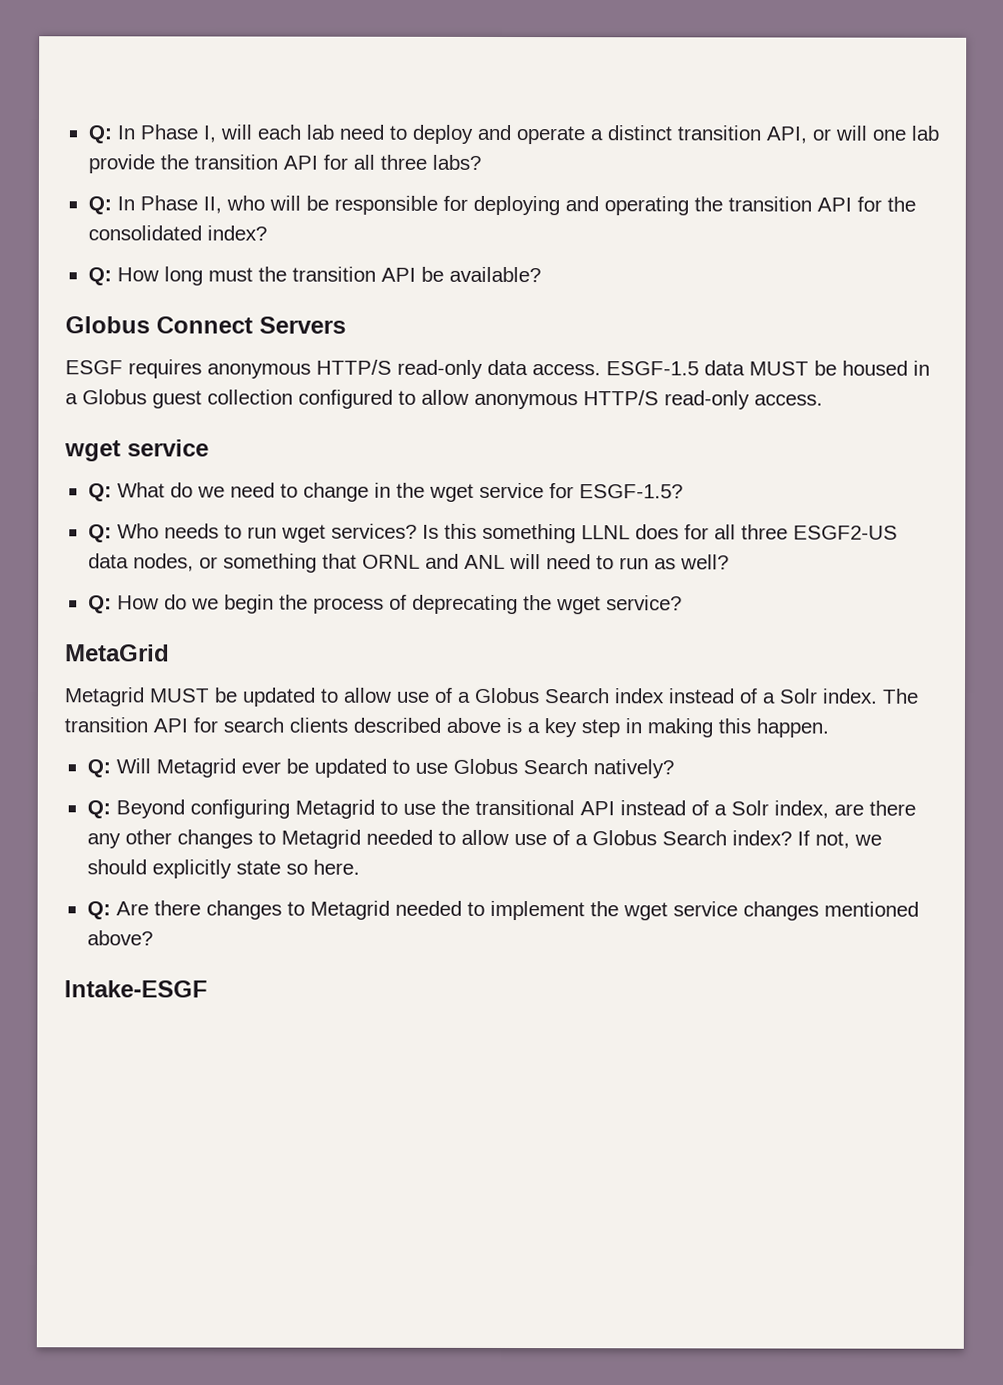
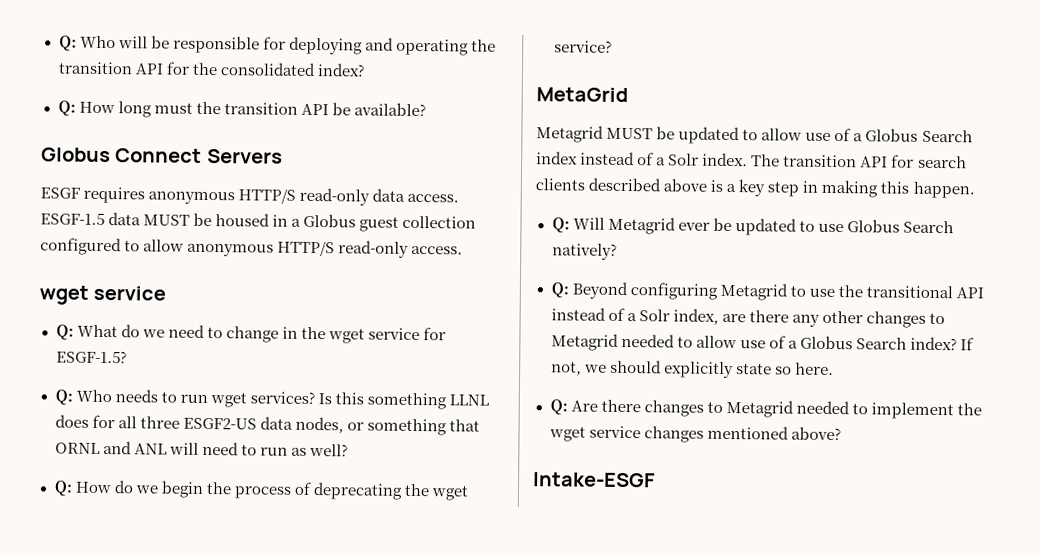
- Q: In Phase I, will each lab need to deploy and operate a distinct transition API, or will one lab provide the transition API for all three labs?
- Q: In Phase II, who will be responsible for deploying and operating the transition API for the consolidated index?
+ Q: Who will be responsible for deploying and operating the transition API for the consolidated index?

